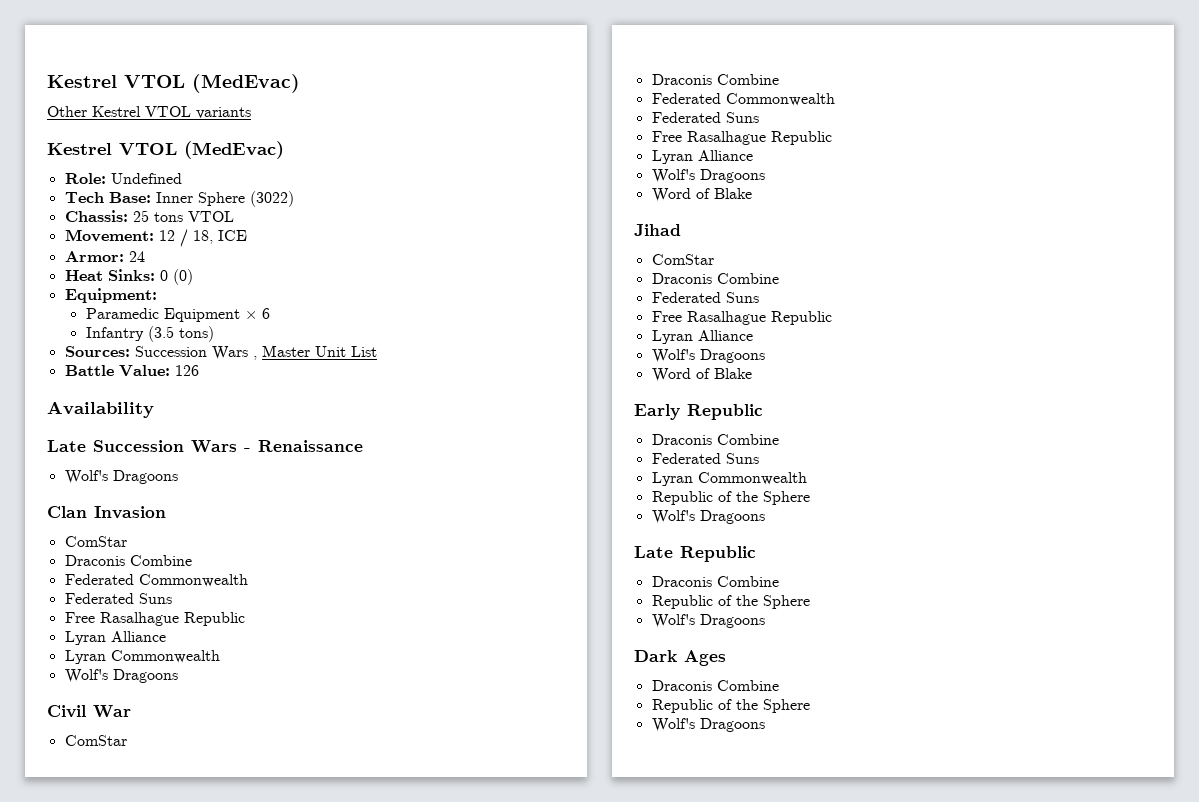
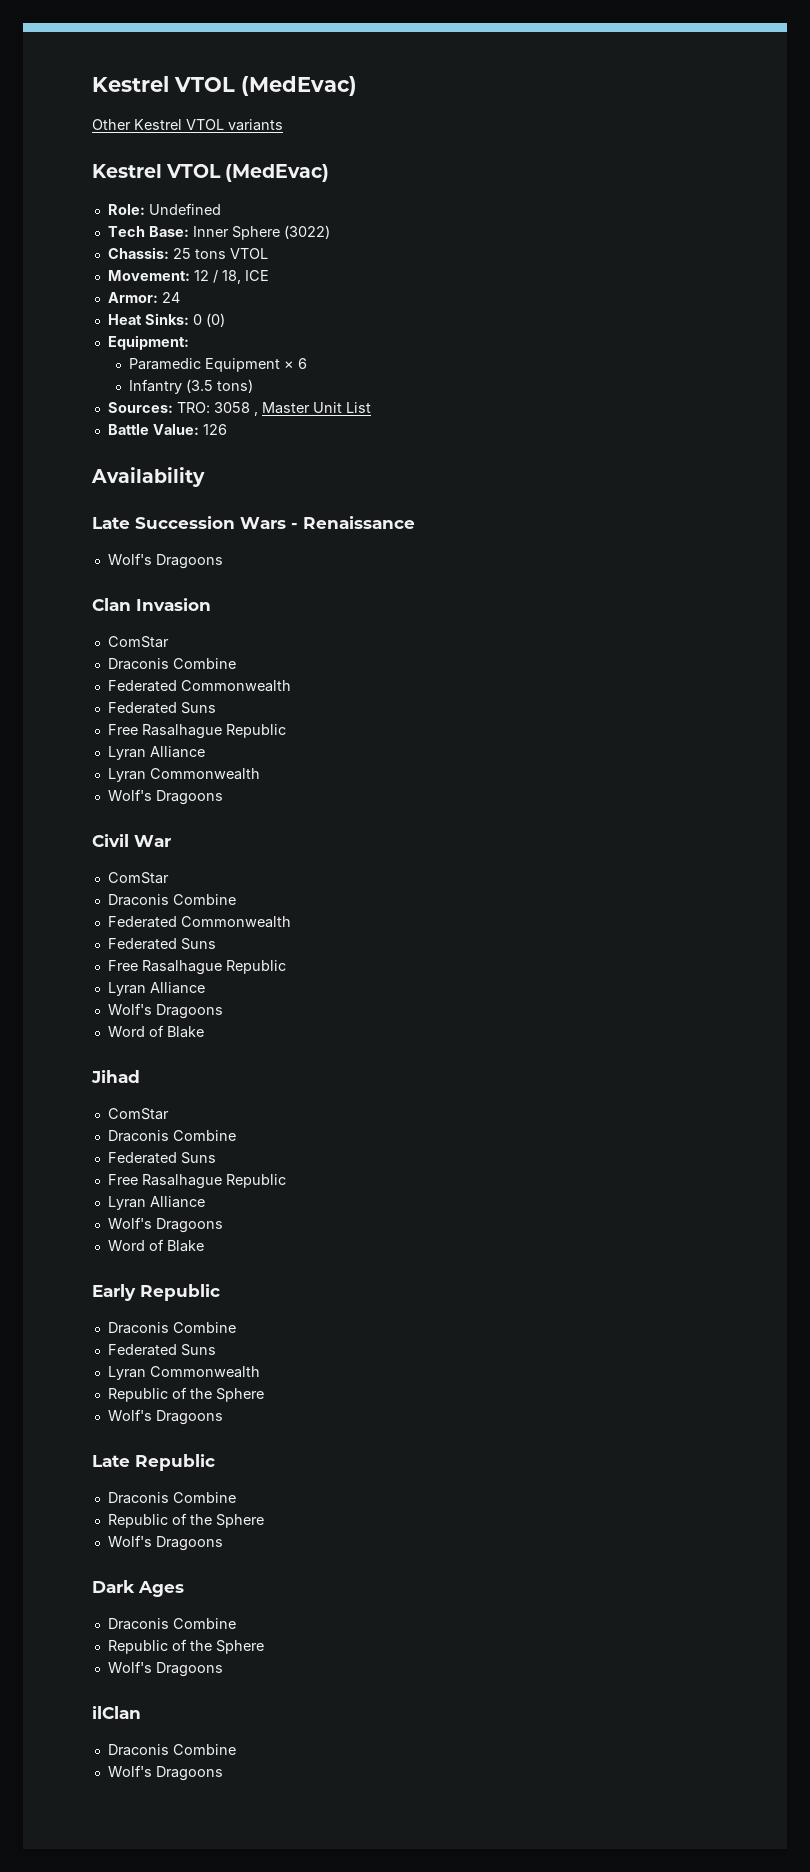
- Sources: Succession Wars , Master Unit List
+ Sources: TRO: 3058 , Master Unit List
+ ilClan
+ Draconis Combine
+ Wolf's Dragoons

